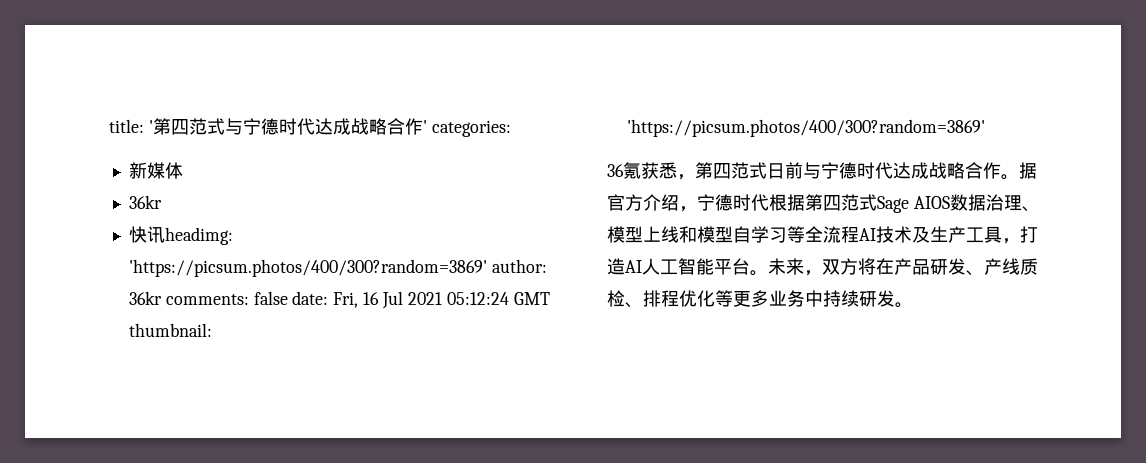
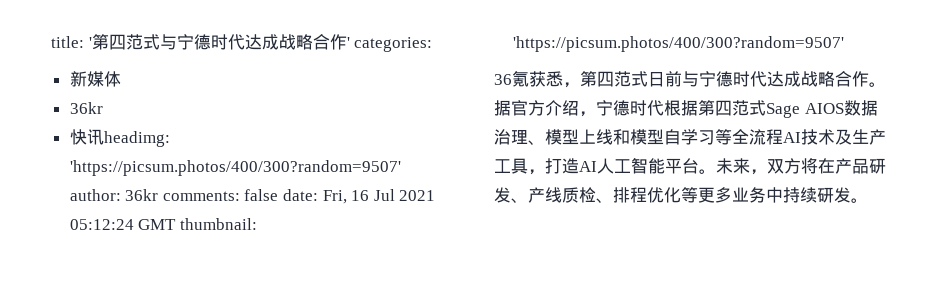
- 快讯headimg: 'https://picsum.photos/400/300?random=3869' author: 36kr comments: false date: Fri, 16 Jul 2021 05:12:24 GMT thumbnail: 'https://picsum.photos/400/300?random=3869'
+ 快讯headimg: 'https://picsum.photos/400/300?random=9507' author: 36kr comments: false date: Fri, 16 Jul 2021 05:12:24 GMT thumbnail: 'https://picsum.photos/400/300?random=9507'

